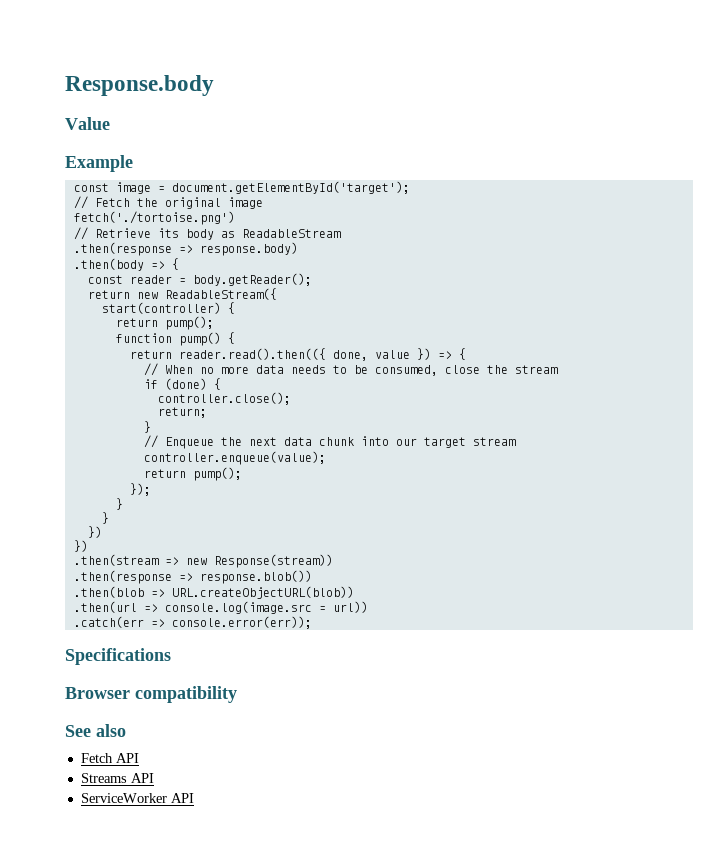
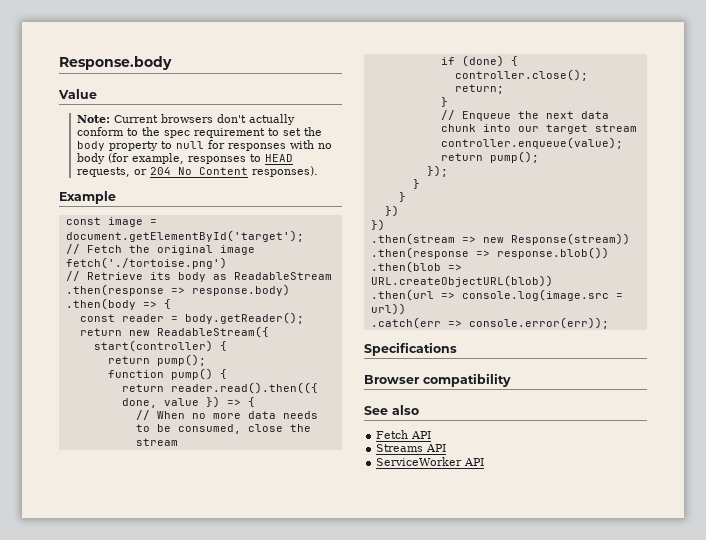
+ Note: Current browsers don't actually conform to the spec requirement to set the body property to null for responses with no body (for example, responses to HEAD requests, or 204 No Content responses).

